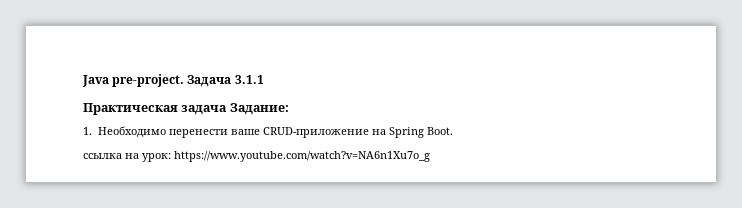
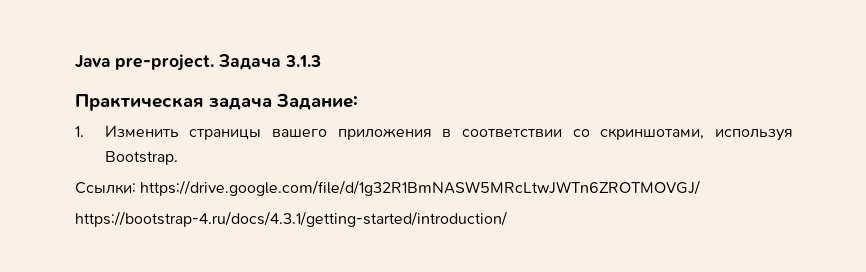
- Задача 3.1.1
+ Задача 3.1.3
- 1. Необходимо перенести ваше CRUD-приложение на Spring Boot.
- ссылка на урок: https://www.youtube.com/watch?v=NA6n1Xu7o_g
+ 1. Изменить страницы вашего приложения в соответствии со скриншотами, используя Bootstrap.
+ Ссылки: https://drive.google.com/file/d/1g32R1BmNASW5MRcLtwJWTn6ZROTMOVGJ/
+ https://bootstrap-4.ru/docs/4.3.1/getting-started/introduction/

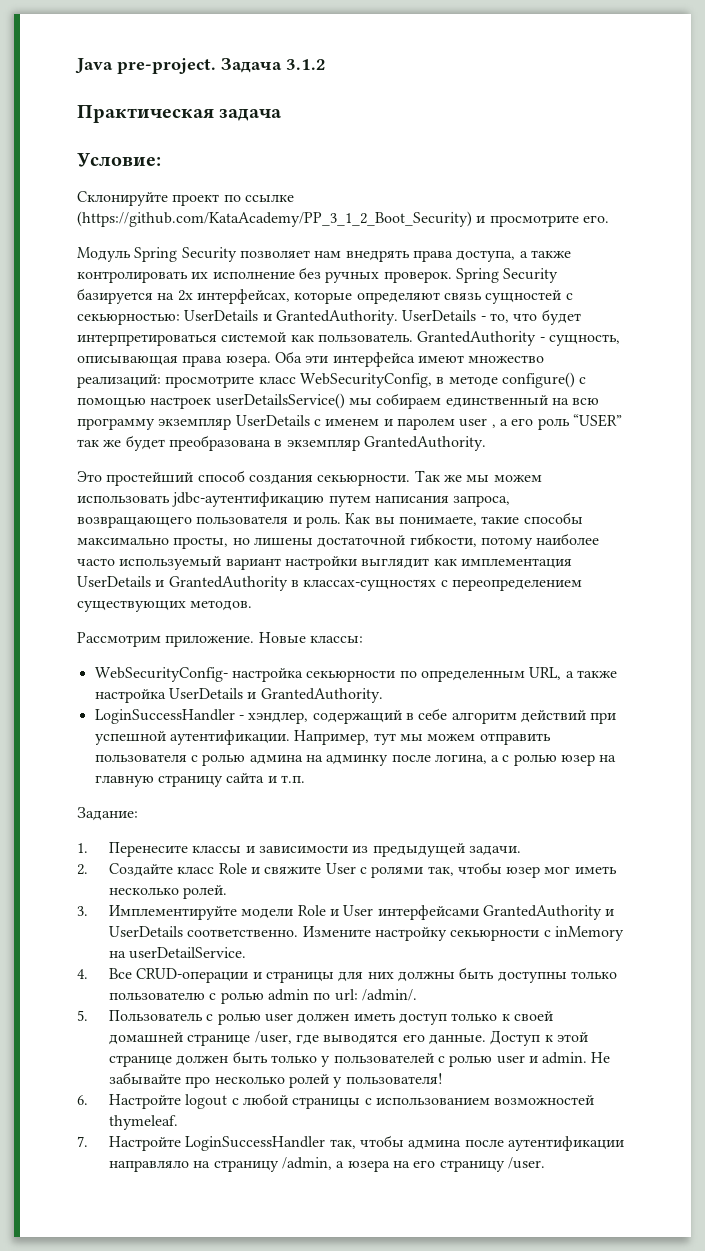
- Задача 3.1.3
+ Задача 3.1.2
- Практическая задача Задание:
- 1. Изменить страницы вашего приложения в соответствии со скриншотами, используя Bootstrap.
- Ссылки: https://drive.google.com/file/d/1g32R1BmNASW5MRcLtwJWTn6ZROTMOVGJ/
- https://bootstrap-4.ru/docs/4.3.1/getting-started/introduction/
+ Практическая задача
+ Условие:
+ Склонируйте проект по ссылке (https://github.com/KataAcademy/PP_3_1_2_Boot_Security) и просмотрите его.
+ Модуль Spring Security позволяет нам внедрять права доступа, а также контролировать их исполнение без ручных проверок. Spring Security базируется на 2х интерфейсах, которые определяют связь сущностей с секьюрностью: UserDetails и GrantedAuthority. UserDetails - то, что будет интерпретироваться системой как пользователь. GrantedAuthority - сущность, описывающая права юзера. Оба эти интерфейса имеют множество реализаций: просмотрите класс WebSecurityConfig, в методе configure() с помощью настроек userDetailsService() мы собираем единственный на всю программу экземпляр UserDetails с именем и паролем user , а его роль “USER” так же будет преобразована в экземпляр GrantedAuthority.
+ Это простейший способ создания секьюрности. Так же мы можем использовать jdbc-аутентификацию путем написания запроса, возвращающего пользователя и роль. Как вы понимаете, такие способы максимально просты, но лишены достаточной гибкости, потому наиболее часто используемый вариант настройки выглядит как имплементация UserDetails и GrantedAuthority в классах-сущностях с переопределением существующих методов.
+ Рассмотрим приложение. Новые классы:
+ WebSecurityConfig- настройка секьюрности по определенным URL, а также настройка UserDetails и GrantedAuthority.
+ LoginSuccessHandler - хэндлер, содержащий в себе алгоритм действий при успешной аутентификации. Например, тут мы можем отправить пользователя с ролью админа на админку после логина, а с ролью юзер на главную страницу сайта и т.п.
+ Задание:
+ 1. Перенесите классы и зависимости из предыдущей задачи.
+ 2. Создайте класс Role и свяжите User с ролями так, чтобы юзер мог иметь несколько ролей.
+ 3. Имплементируйте модели Role и User интерфейсами GrantedAuthority и UserDetails соответственно. Измените настройку секьюрности с inMemory на userDetailService.
+ 4. Все CRUD-операции и страницы для них должны быть доступны только пользователю с ролью admin по url: /admin/.
+ 5. Пользователь с ролью user должен иметь доступ только к своей домашней странице /user, где выводятся его данные. Доступ к этой странице должен быть только у пользователей с ролью user и admin. Не забывайте про несколько ролей у пользователя!
+ 6. Настройте logout с любой страницы с использованием возможностей thymeleaf.
+ 7. Настройте LoginSuccessHandler так, чтобы админа после аутентификации направляло на страницу /admin, а юзера на его страницу /user.

